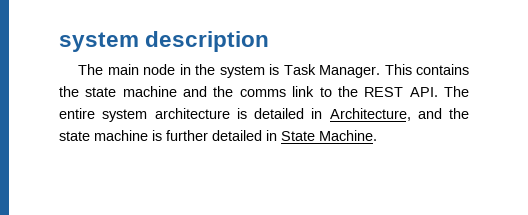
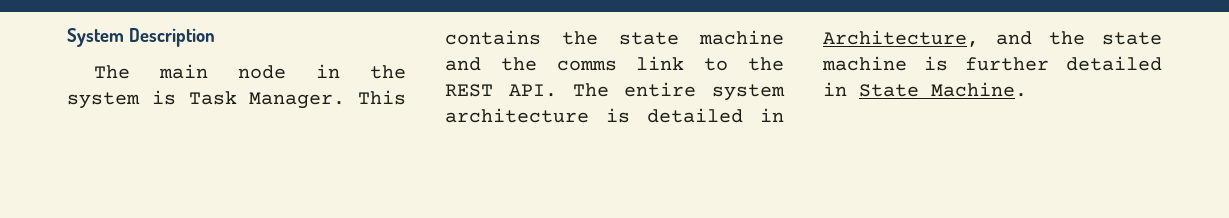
- system description
+ System Description

